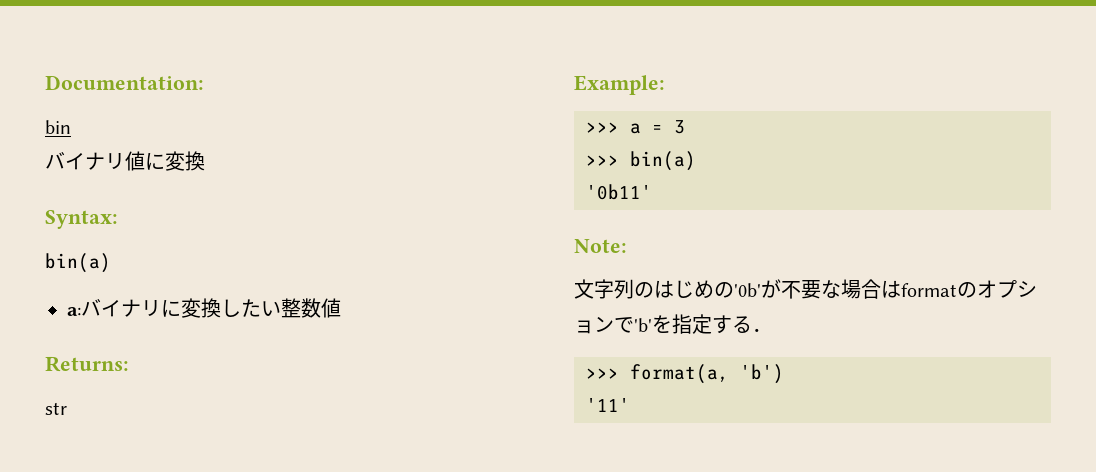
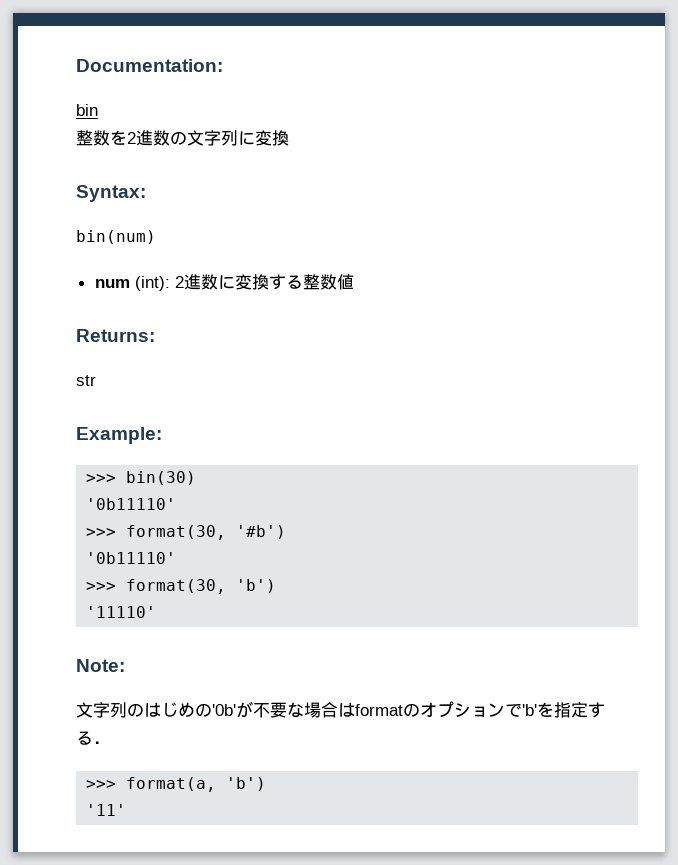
- バイナリ値に変換
+ 整数を2進数の文字列に変換
  Syntax:
- bin(a)
- a:バイナリに変換したい整数値
+ bin(num)
+ num (int): 2進数に変換する整数値
- >>> a = 3
- >>> bin(a)
- '0b11'
+ >>> bin(30)
+ '0b11110'
+ >>> format(30, '#b')
+ '0b11110'
+ >>> format(30, 'b')
+ '11110'

